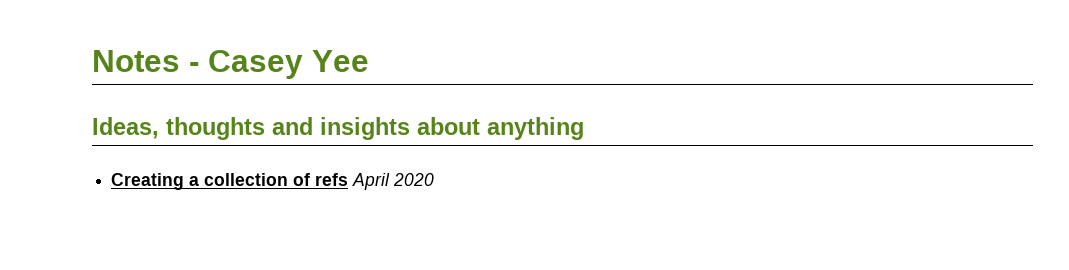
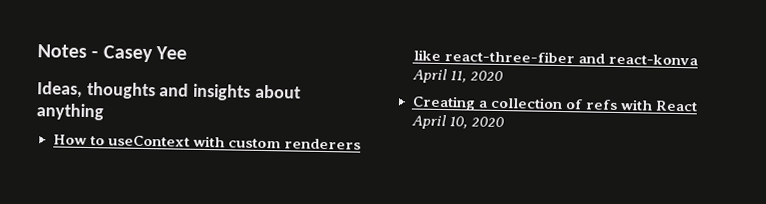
+ How to useContext with custom renderers like react-three-fiber and react-konva April 11, 2020
- Creating a collection of refs April 2020
+ Creating a collection of refs with React April 10, 2020

